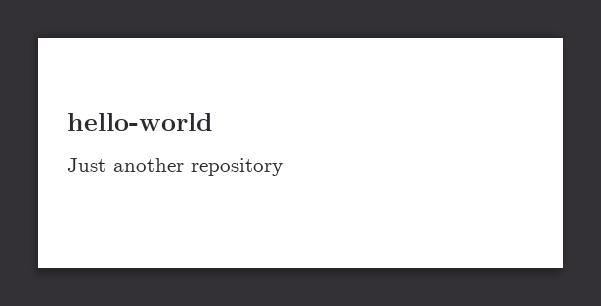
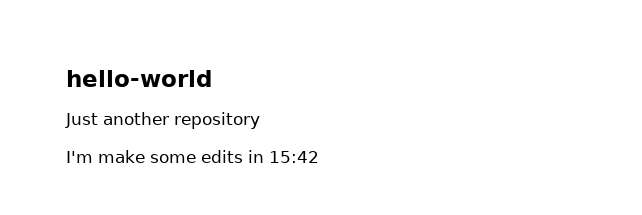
+ I'm make some edits in 15:42

